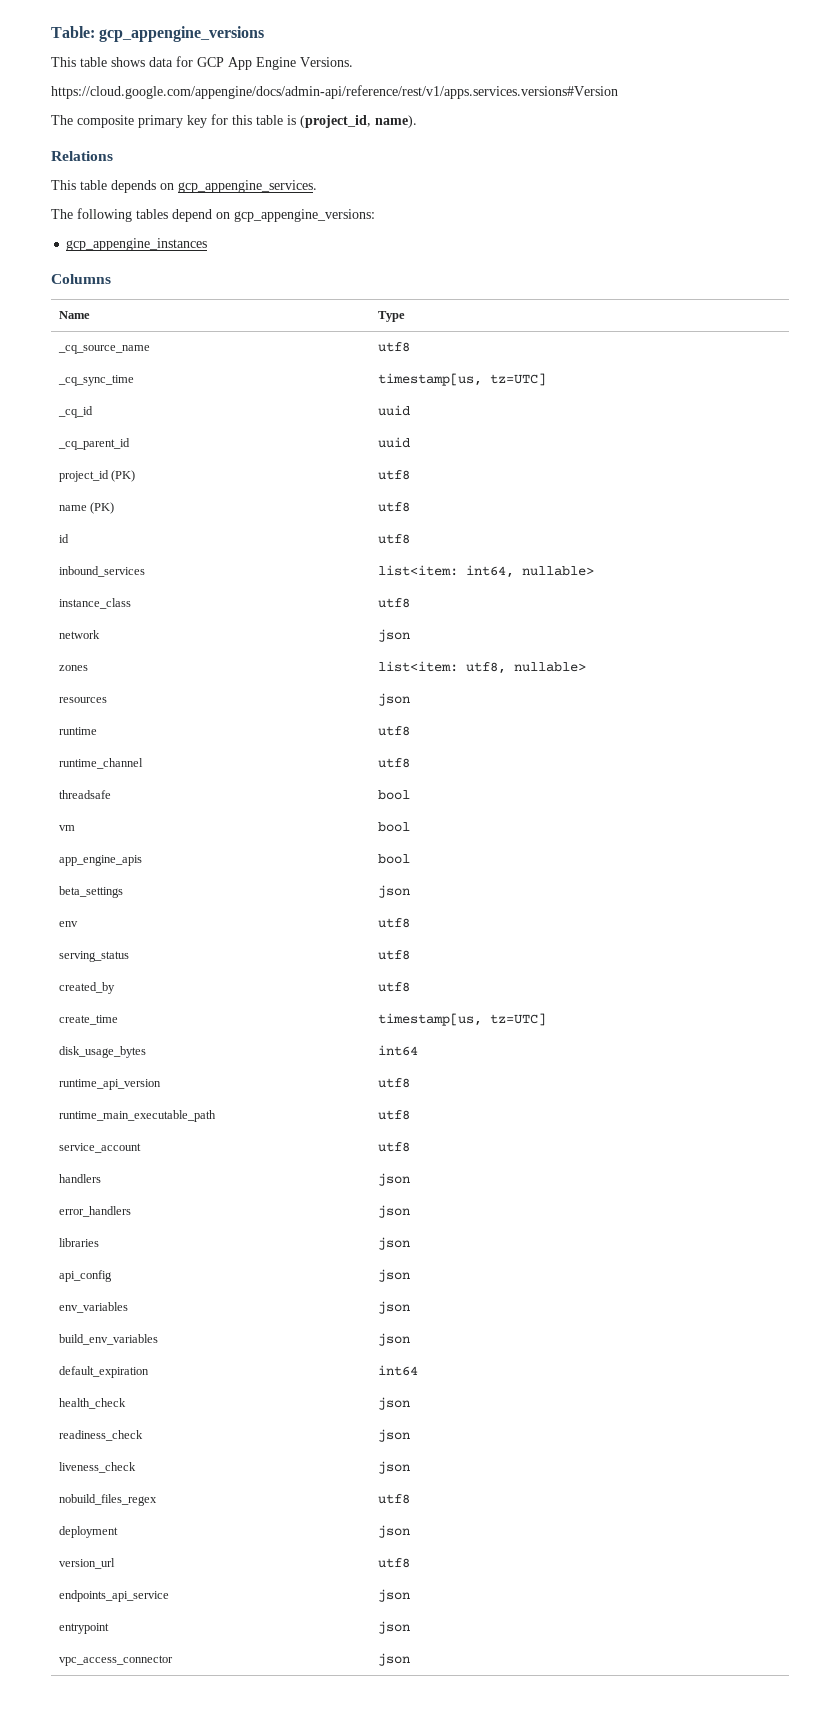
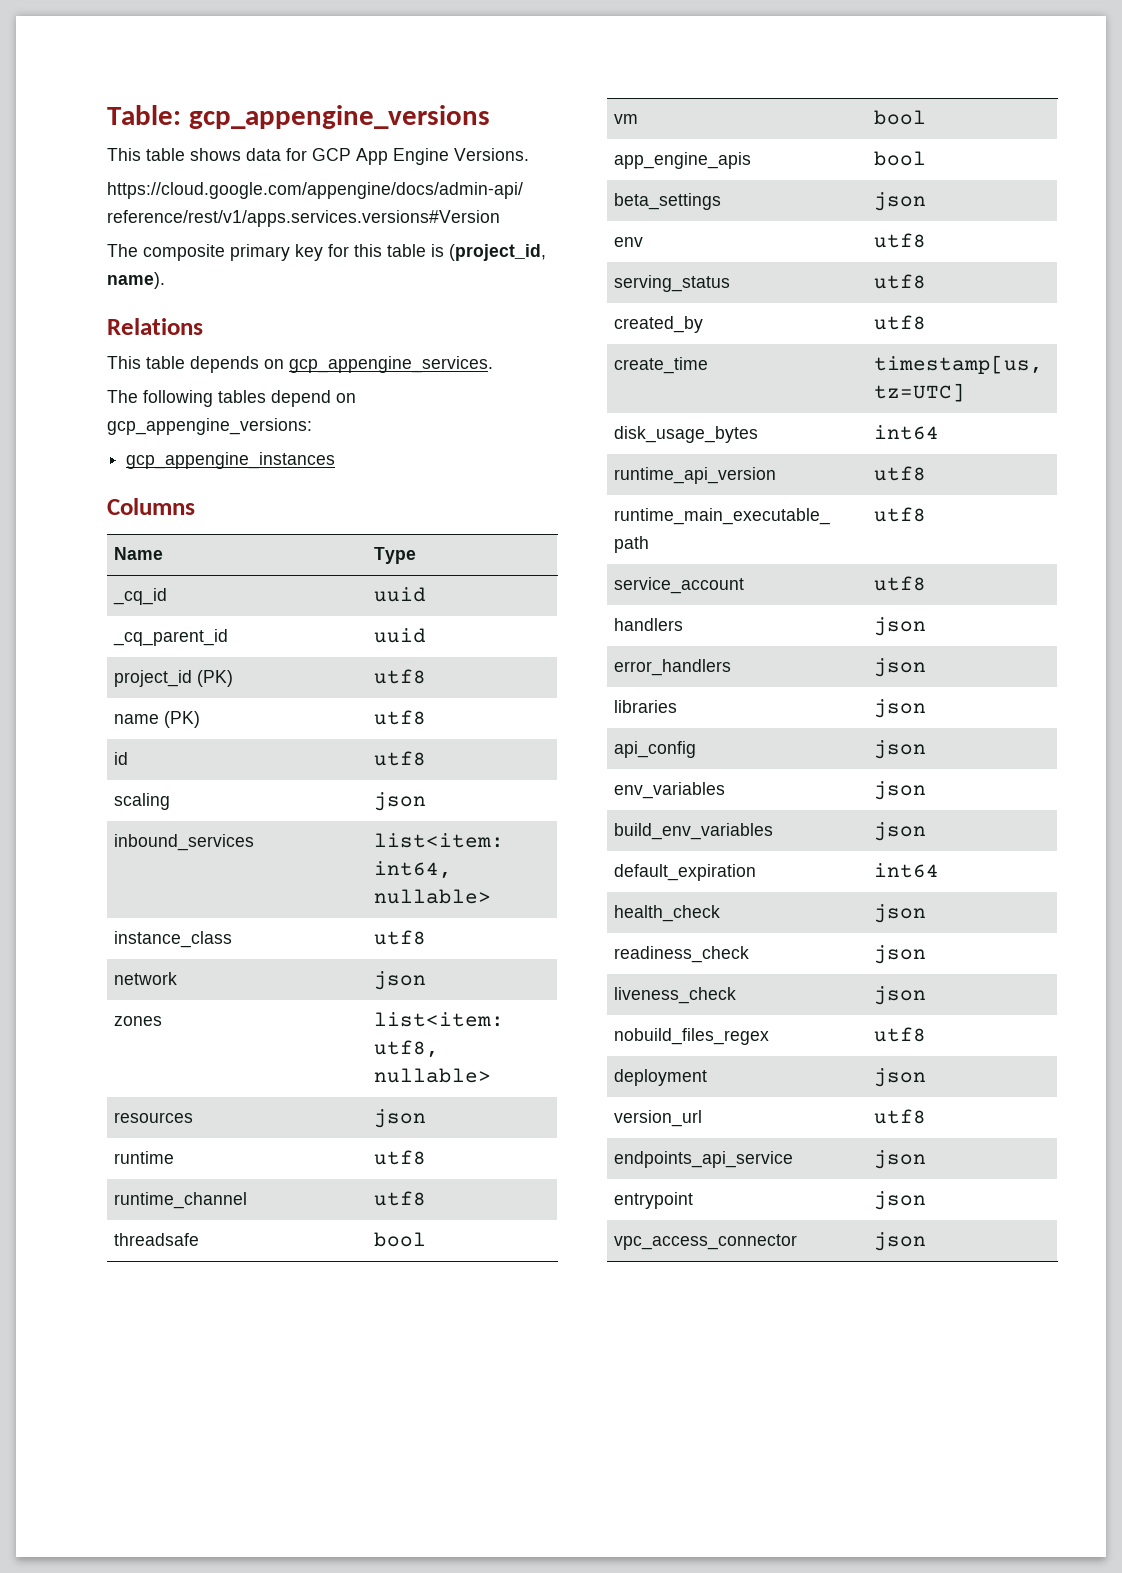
- _cq_source_name | utf8
- _cq_sync_time | timestamp[us, tz=UTC]
+ scaling | json

